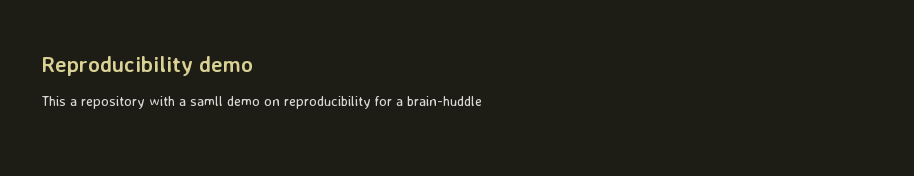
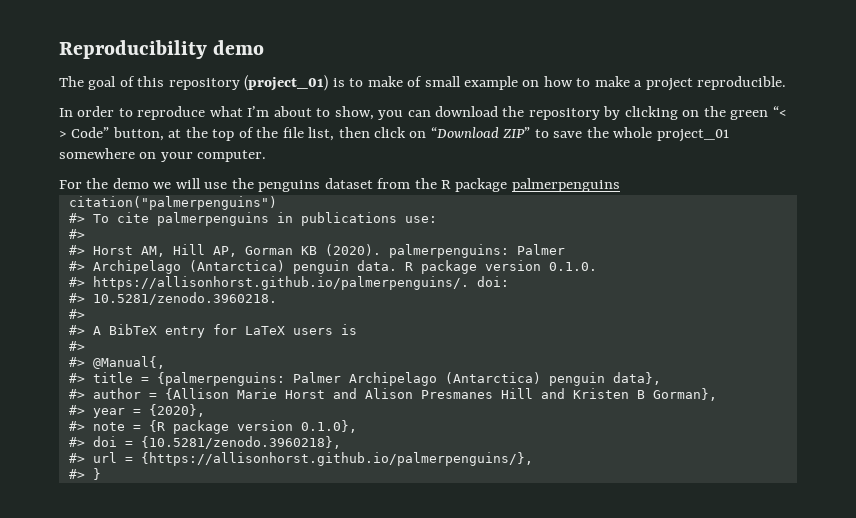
- This a repository with a samll demo on reproducibility for a brain-huddle
+ The goal of this repository (project_01) is to make of small example on how to make a project reproducible.
+ In order to reproduce what I’m about to show, you can download the repository by clicking on the green “< > Code” button, at the top of the file list, then click on “Download ZIP” to save the whole project_01 somewhere on your computer.
+ For the demo we will use the penguins dataset from the R package palmerpenguins
+ citation("palmerpenguins")
+ #> To cite palmerpenguins in publications use:
+ #>
+ #> Horst AM, Hill AP, Gorman KB (2020). palmerpenguins: Palmer
+ #> Archipelago (Antarctica) penguin data. R package version 0.1.0.
+ #> https://allisonhorst.github.io/palmerpenguins/. doi:
+ #> 10.5281/zenodo.3960218.
+ #>
+ #> A BibTeX entry for LaTeX users is
+ #>
+ #> @Manual{,
+ #> title = {palmerpenguins: Palmer Archipelago (Antarctica) penguin data},
+ #> author = {Allison Marie Horst and Alison Presmanes Hill and Kristen B Gorman},
+ #> year = {2020},
+ #> note = {R package version 0.1.0},
+ #> doi = {10.5281/zenodo.3960218},
+ #> url = {https://allisonhorst.github.io/palmerpenguins/},
+ #> }

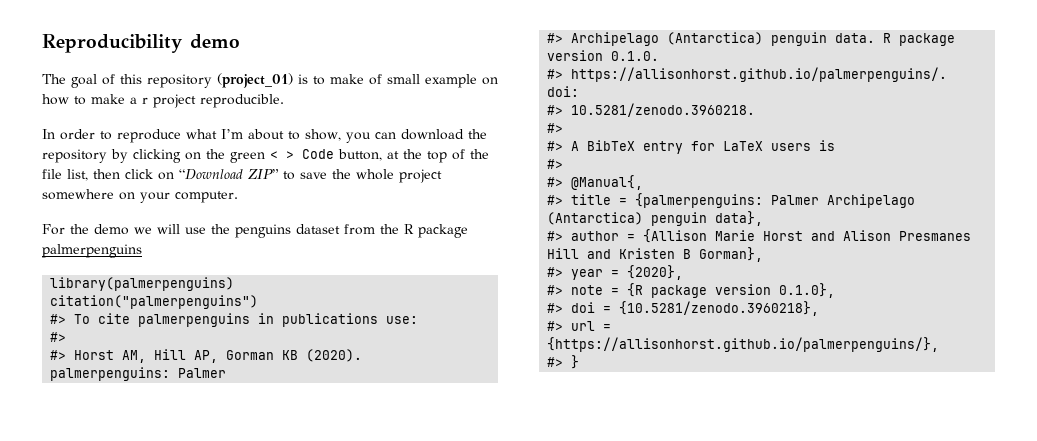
- The goal of this repository (project_01) is to make of small example on how to make a project reproducible.
+ The goal of this repository (project_01) is to make of small example on how to make a r project reproducible.
- In order to reproduce what I’m about to show, you can download the repository by clicking on the green “< > Code” button, at the top of the file list, then click on “Download ZIP” to save the whole project_01 somewhere on your computer.
+ In order to reproduce what I’m about to show, you can download the repository by clicking on the green < > Code button, at the top of the file list, then click on “Download ZIP” to save the whole project somewhere on your computer.
+ library(palmerpenguins)

